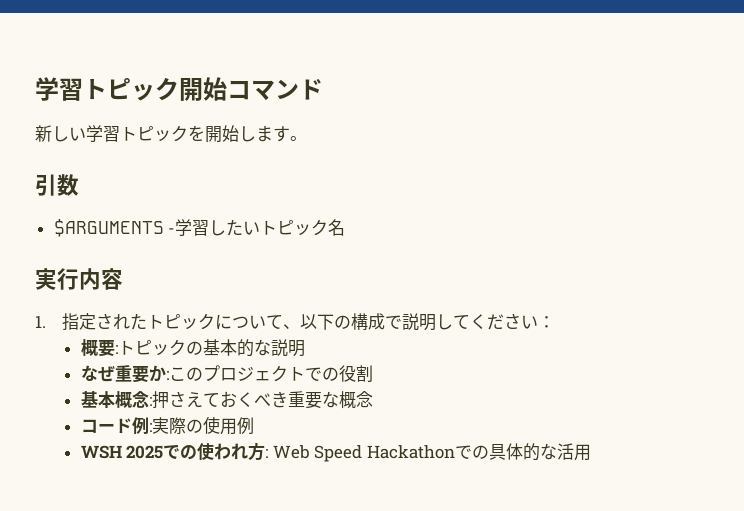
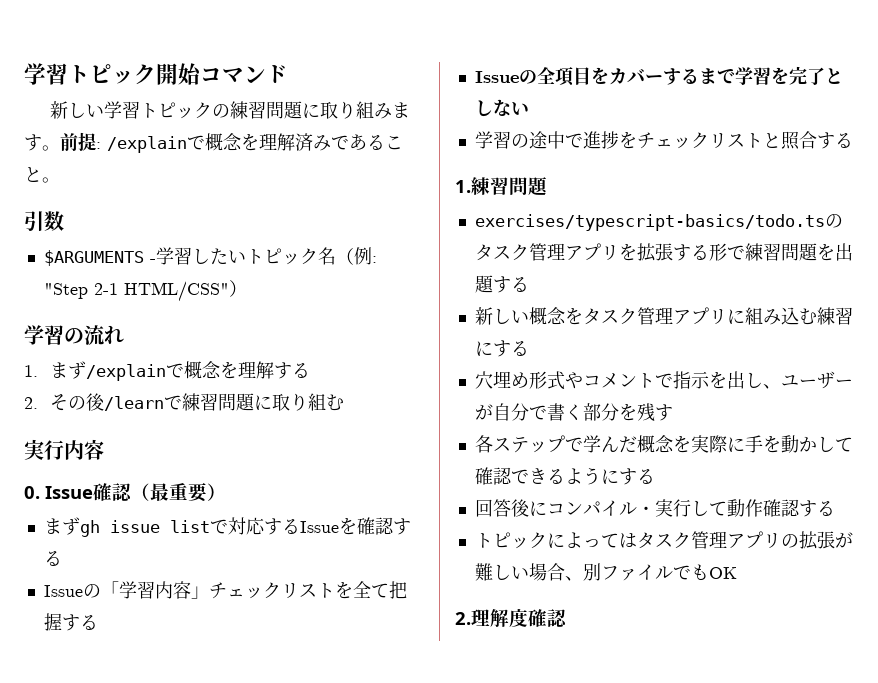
- 新しい学習トピックを開始します。
+ 新しい学習トピックの練習問題に取り組みます。前提: /explainで概念を理解済みであること。
- $ARGUMENTS -学習したいトピック名
+ $ARGUMENTS -学習したいトピック名（例: "Step 2-1 HTML/CSS"）
+ 学習の流れ
+ 1.まず/explainで概念を理解する
+ 2.その後/learnで練習問題に取り組む
  実行内容
- 1.指定されたトピックについて、以下の構成で説明してください：
- 概要:トピックの基本的な説明
- なぜ重要か:このプロジェクトでの役割
- 基本概念:押さえておくべき重要な概念
- コード例:実際の使用例
- WSH 2025での使われ方: Web Speed Hackathonでの具体的な活用
+ 0. Issue確認（最重要）
+ まずgh issue listで対応するIssueを確認する
+ Issueの「学習内容」チェックリストを全て把握する
+ Issueの全項目をカバーするまで学習を完了としない
+ 学習の途中で進捗をチェックリストと照合する
+ 1.練習問題
+ exercises/typescript-basics/todo.tsのタスク管理アプリを拡張する形で練習問題を出題する
+ 新しい概念をタスク管理アプリに組み込む練習にする
+ 穴埋め形式やコメントで指示を出し、ユーザーが自分で書く部分を残す
+ 各ステップで学んだ概念を実際に手を動かして確認できるようにする
+ 回答後にコンパイル・実行して動作確認する
+ トピックによってはタスク管理アプリの拡張が難しい場合、別ファイルでもOK
+ 2.理解度確認

